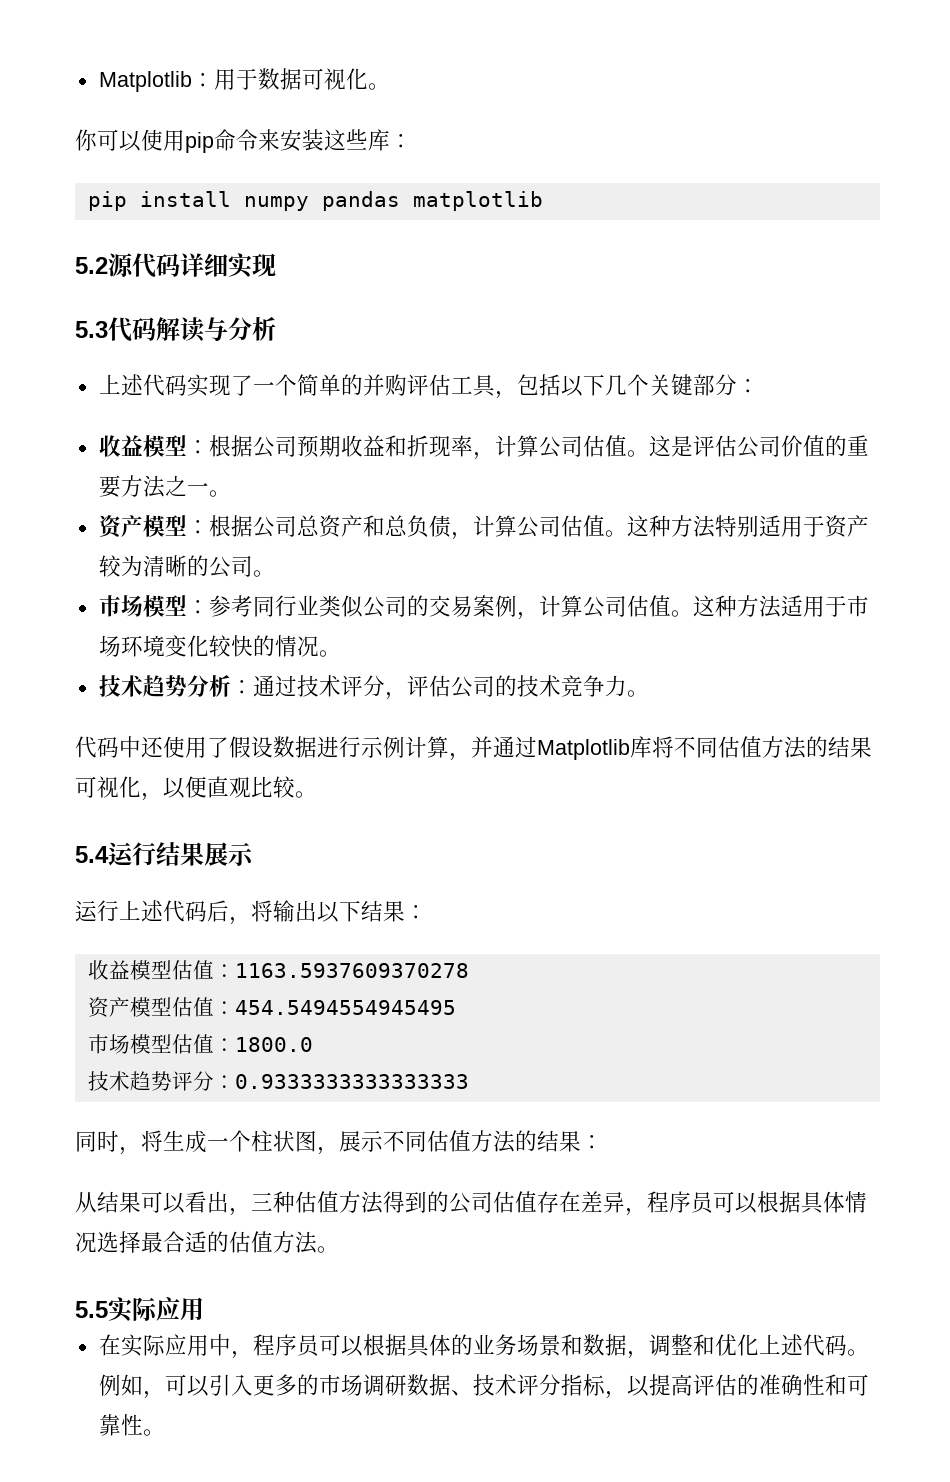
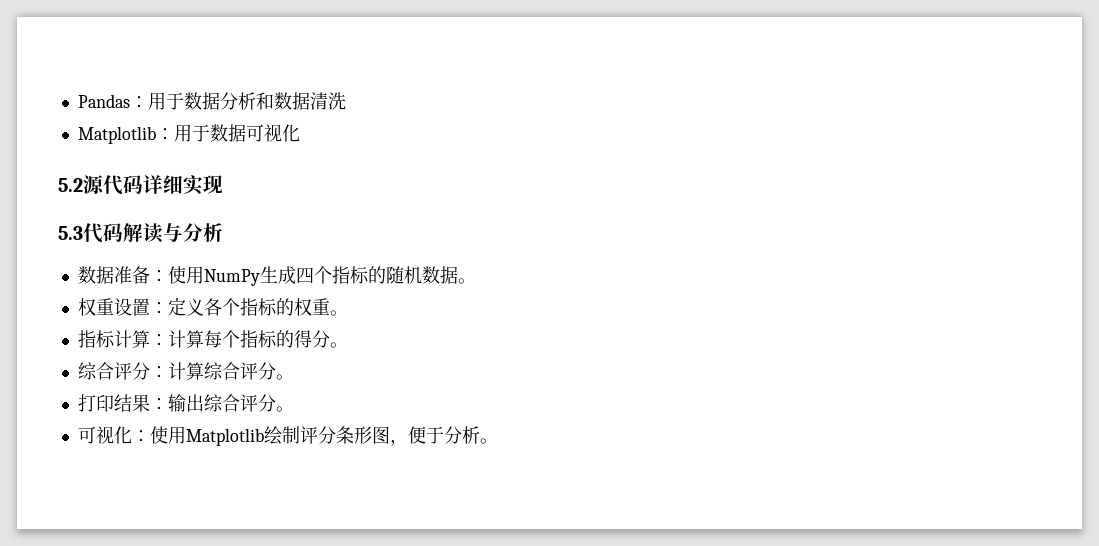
+ Pandas：用于数据分析和数据清洗
- Matplotlib：用于数据可视化。
- 你可以使用pip命令来安装这些库：
- pip install numpy pandas matplotlib
+ Matplotlib：用于数据可视化
- 上述代码实现了一个简单的并购评估工具，包括以下几个关键部分：
- 收益模型：根据公司预期收益和折现率，计算公司估值。这是评估公司价值的重要方法之一。
- 资产模型：根据公司总资产和总负债，计算公司估值。这种方法特别适用于资产较为清晰的公司。
- 市场模型：参考同行业类似公司的交易案例，计算公司估值。这种方法适用于市场环境变化较快的情况。
- 技术趋势分析：通过技术评分，评估公司的技术竞争力。
- 代码中还使用了假设数据进行示例计算，并通过Matplotlib库将不同估值方法的结果可视化，以便直观比较。
- 5.4运行结果展示
- 运行上述代码后，将输出以下结果：
- 收益模型估值：1163.5937609370278
- 资产模型估值：454.5494554945495
- 市场模型估值：1800.0
- 技术趋势评分：0.9333333333333333
- 同时，将生成一个柱状图，展示不同估值方法的结果：
- 从结果可以看出，三种估值方法得到的公司估值存在差异，程序员可以根据具体情况选择最合适的估值方法。
- 5.5实际应用
- 在实际应用中，程序员可以根据具体的业务场景和数据，调整和优化上述代码。例如，可以引入更多的市场调研数据、技术评分指标，以提高评估的准确性和可靠性。
+ 数据准备：使用NumPy生成四个指标的随机数据。
+ 权重设置：定义各个指标的权重。
+ 指标计算：计算每个指标的得分。
+ 综合评分：计算综合评分。
+ 打印结果：输出综合评分。
+ 可视化：使用Matplotlib绘制评分条形图，便于分析。

